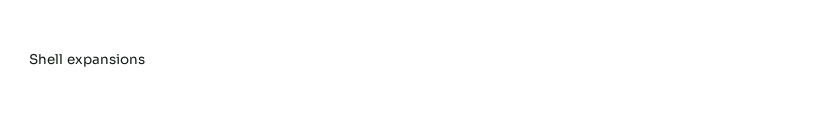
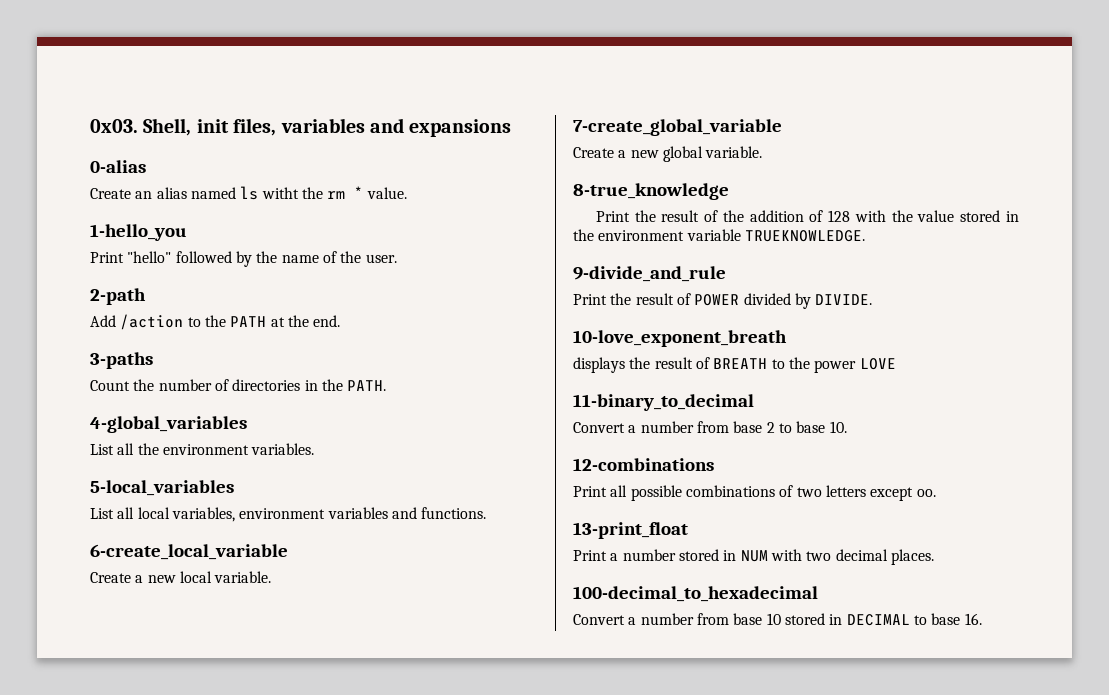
- Shell expansions
+ 0x03. Shell, init files, variables and expansions
+ 0-alias
+ Create an alias named ls witht the rm * value.
+ 1-hello_you
+ Print "hello" followed by the name of the user.
+ 2-path
+ Add /action to the PATH at the end.
+ 3-paths
+ Count the number of directories in the PATH.
+ 4-global_variables
+ List all the environment variables.
+ 5-local_variables
+ List all local variables, environment variables and functions.
+ 6-create_local_variable
+ Create a new local variable.
+ 7-create_global_variable
+ Create a new global variable.
+ 8-true_knowledge
+ Print the result of the addition of 128 with the value stored in the environment variable TRUEKNOWLEDGE.
+ 9-divide_and_rule
+ Print the result of POWER divided by DIVIDE.
+ 10-love_exponent_breath
+ displays the result of BREATH to the power LOVE
+ 11-binary_to_decimal
+ Convert a number from base 2 to base 10.
+ 12-combinations
+ Print all possible combinations of two letters except oo.
+ 13-print_float
+ Print a number stored in NUM with two decimal places.
+ 100-decimal_to_hexadecimal
+ Convert a number from base 10 stored in DECIMAL to base 16.

